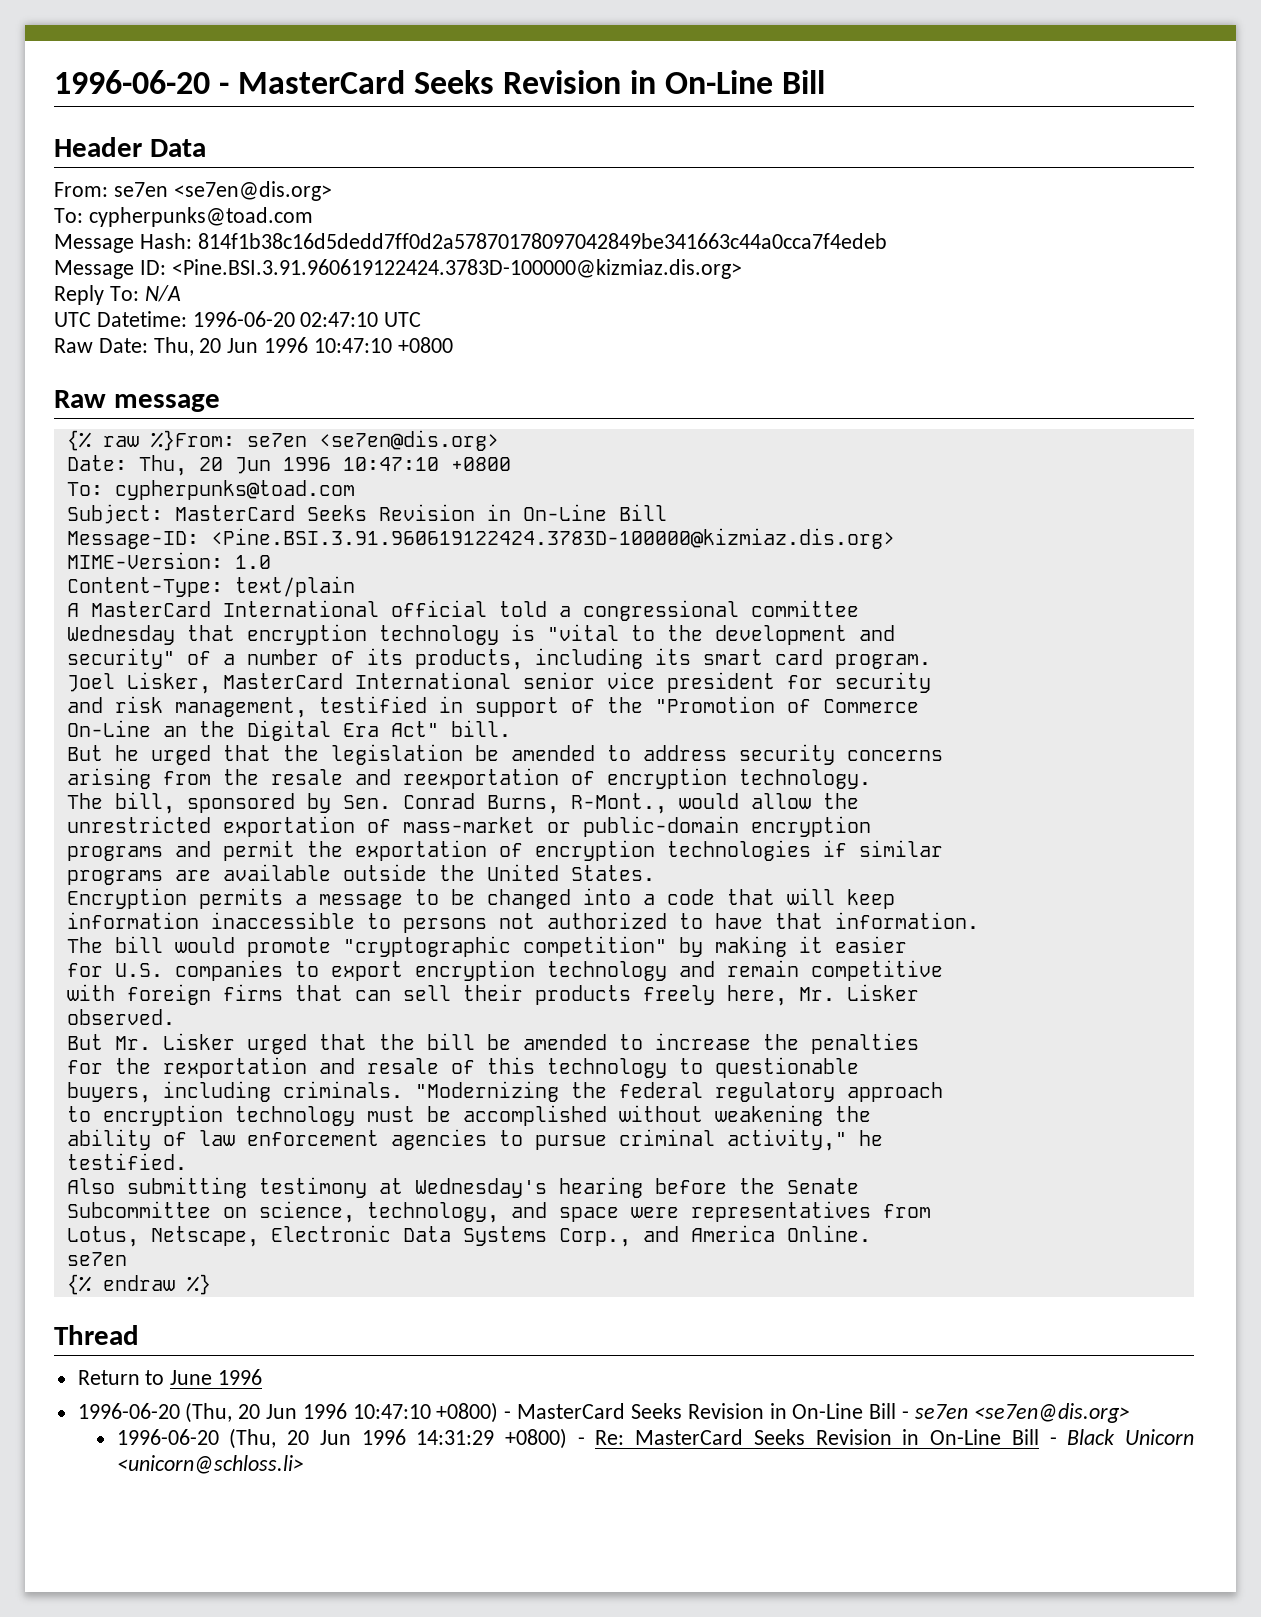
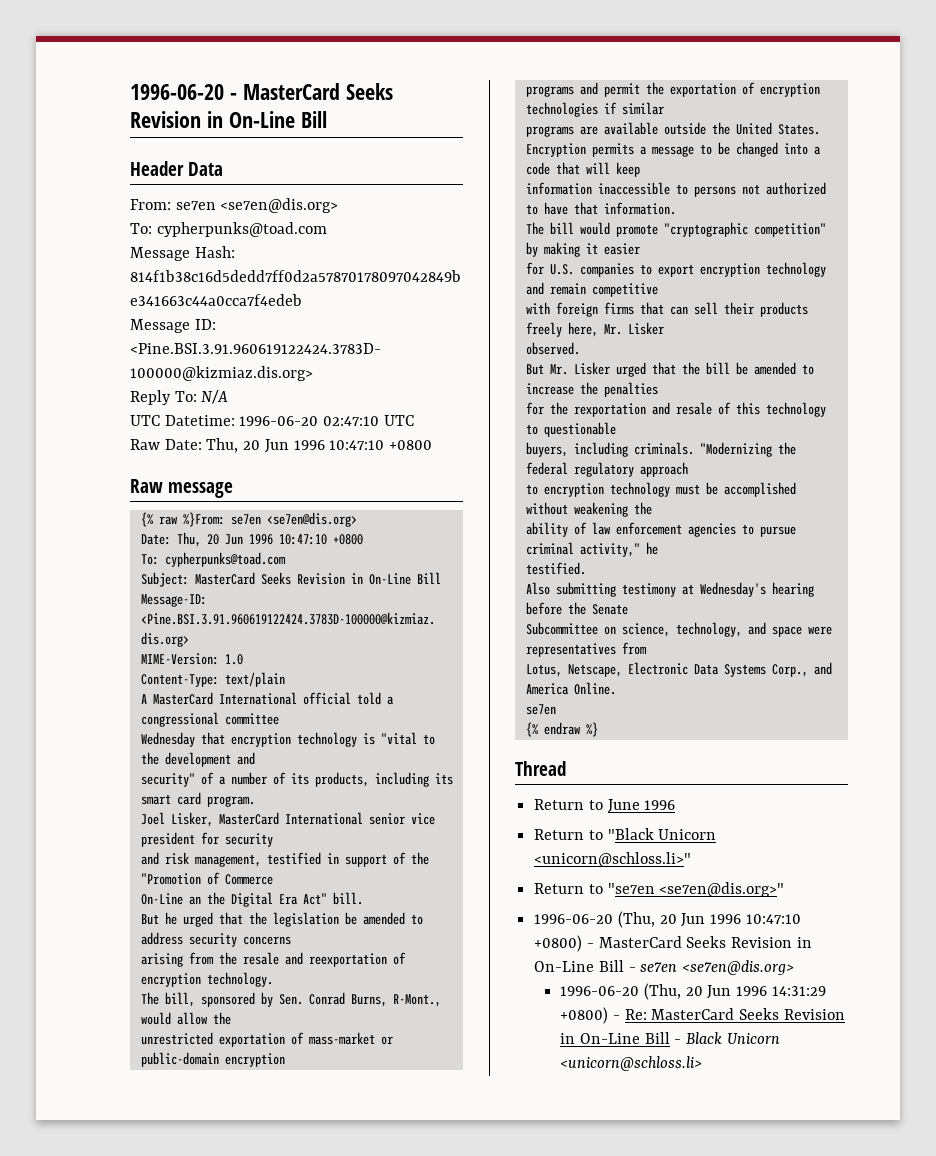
+ Return to "Black Unicorn <unicorn@schloss.li>"
+ Return to "se7en <se7en@dis.org>"

